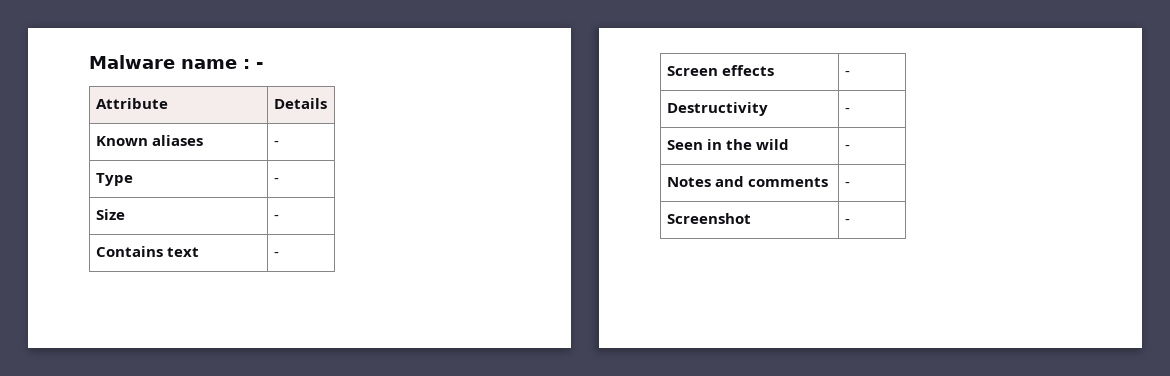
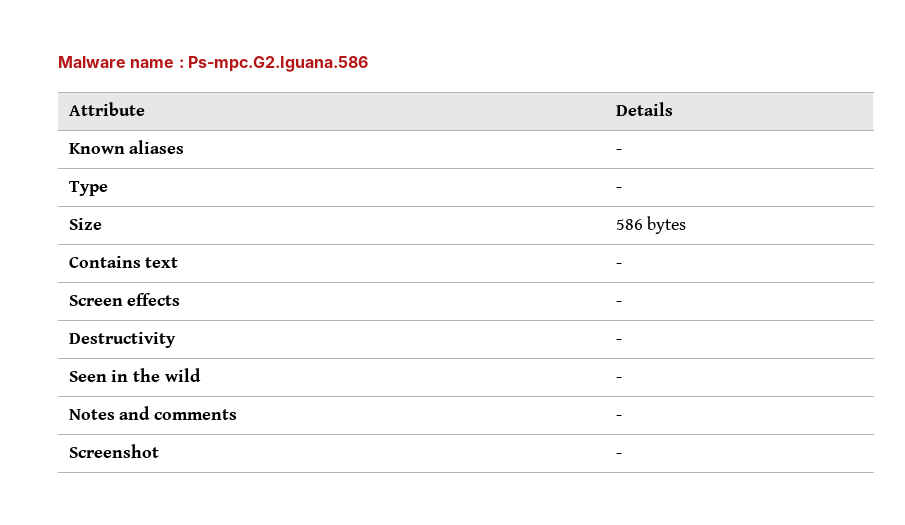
- Malware name : -
+ Malware name : Ps-mpc.G2.Iguana.586
- Size | -
+ Size | 586 bytes

